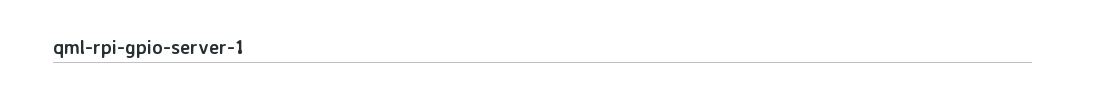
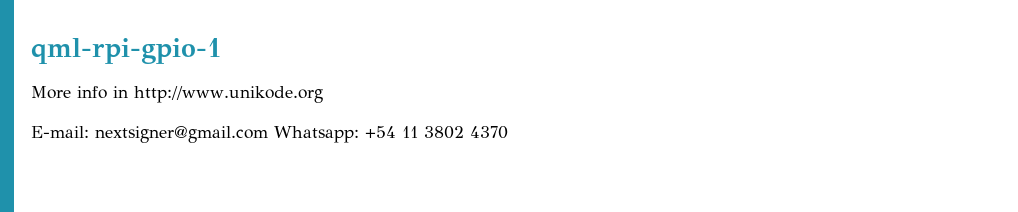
- qml-rpi-gpio-server-1
+ qml-rpi-gpio-1
+ More info in http://www.unikode.org
+ E-mail: nextsigner@gmail.com Whatsapp: +54 11 3802 4370

